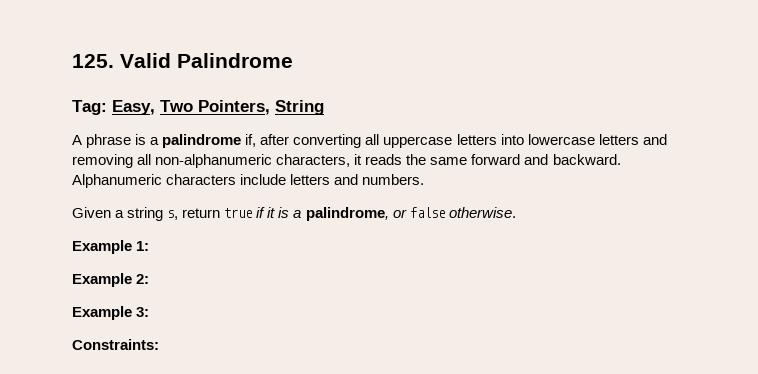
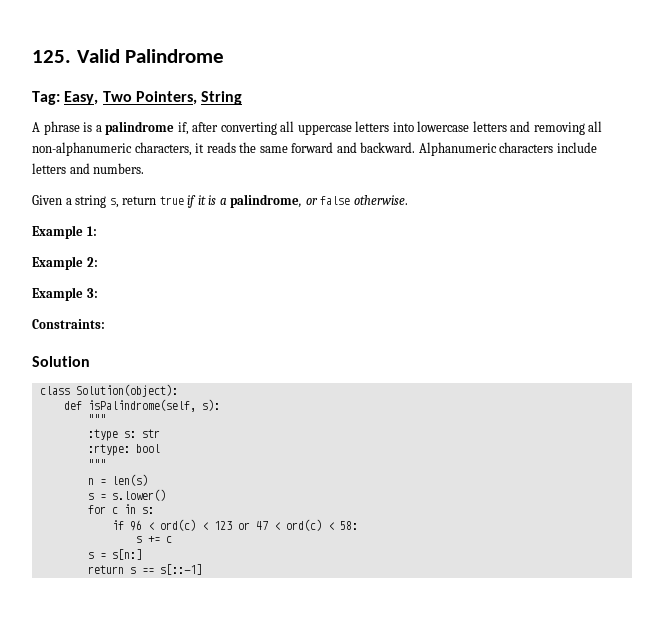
+ Solution
+ class Solution(object):
+ def isPalindrome(self, s):
+ """
+ :type s: str
+ :rtype: bool
+ """
+ n = len(s)
+ s = s.lower()
+ for c in s:
+ if 96 < ord(c) < 123 or 47 < ord(c) < 58:
+ s += c
+ s = s[n:]
+ return s == s[::-1]

